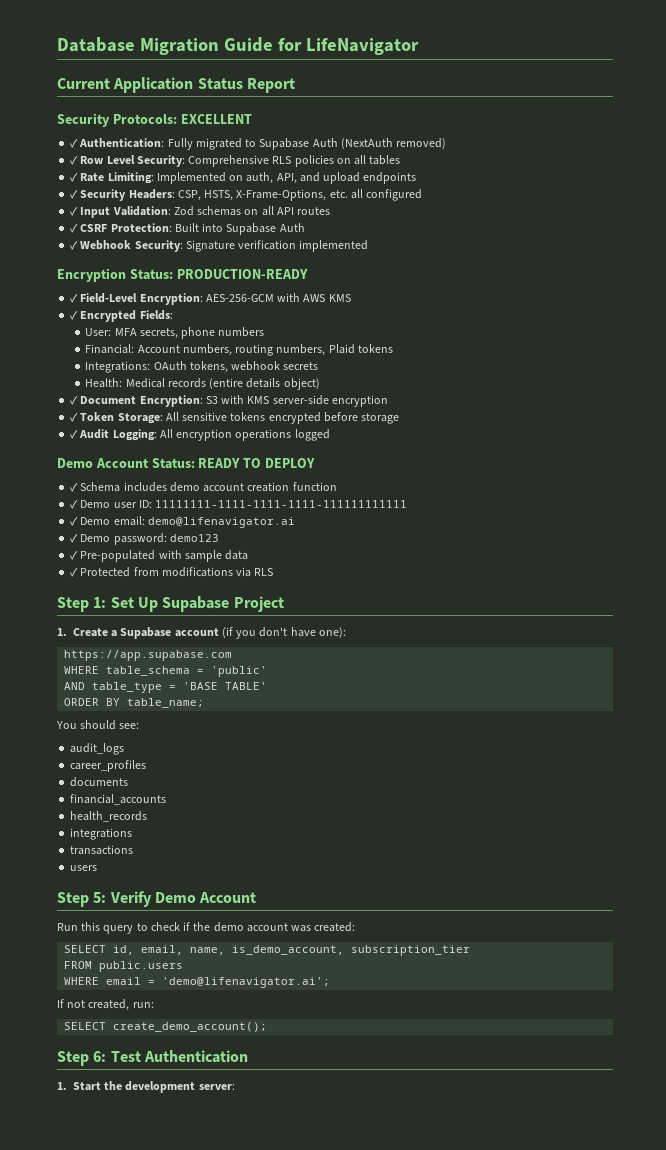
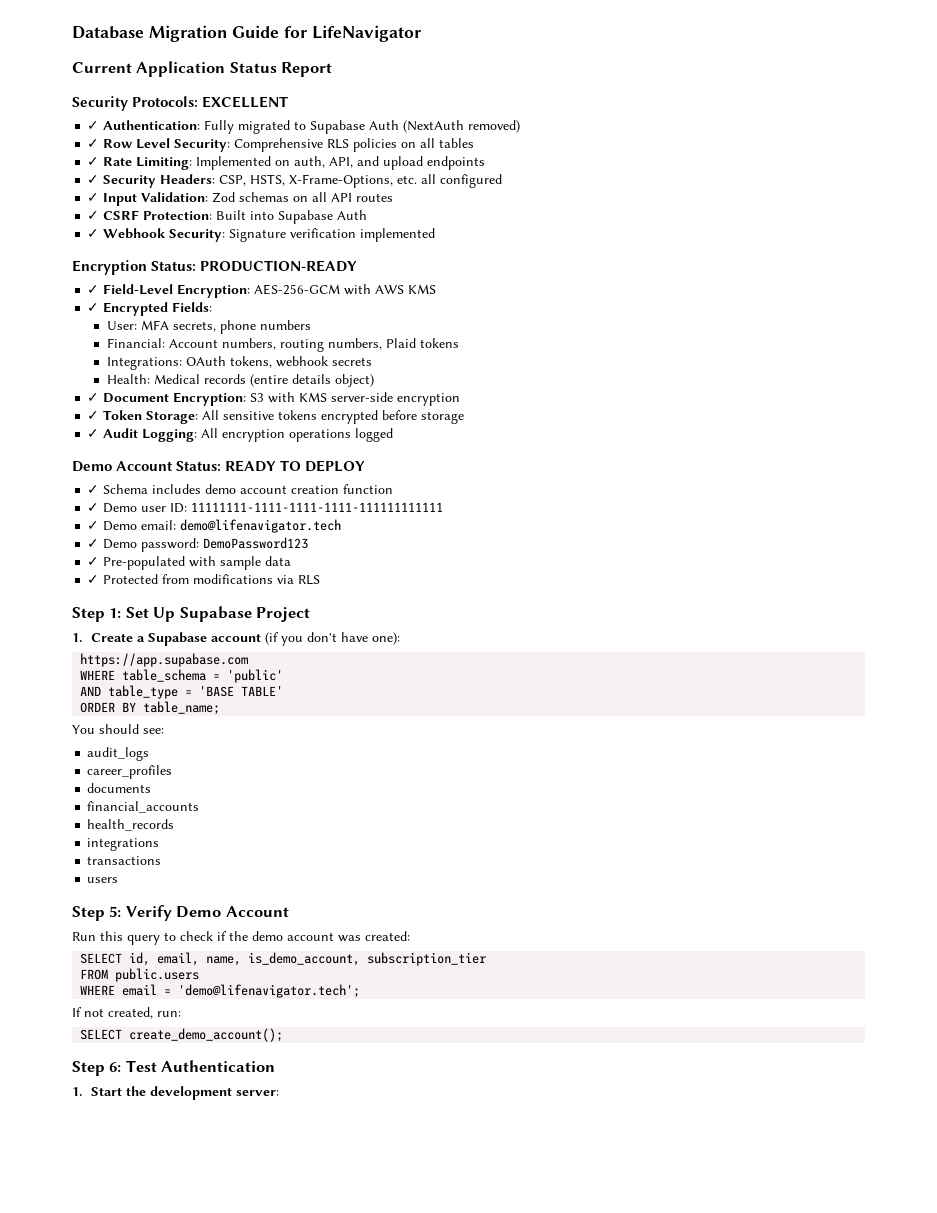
- ✓ Demo email: demo@lifenavigator.ai
+ ✓ Demo email: demo@lifenavigator.tech
- ✓ Demo password: demo123
+ ✓ Demo password: DemoPassword123
- WHERE email = 'demo@lifenavigator.ai';
+ WHERE email = 'demo@lifenavigator.tech';

